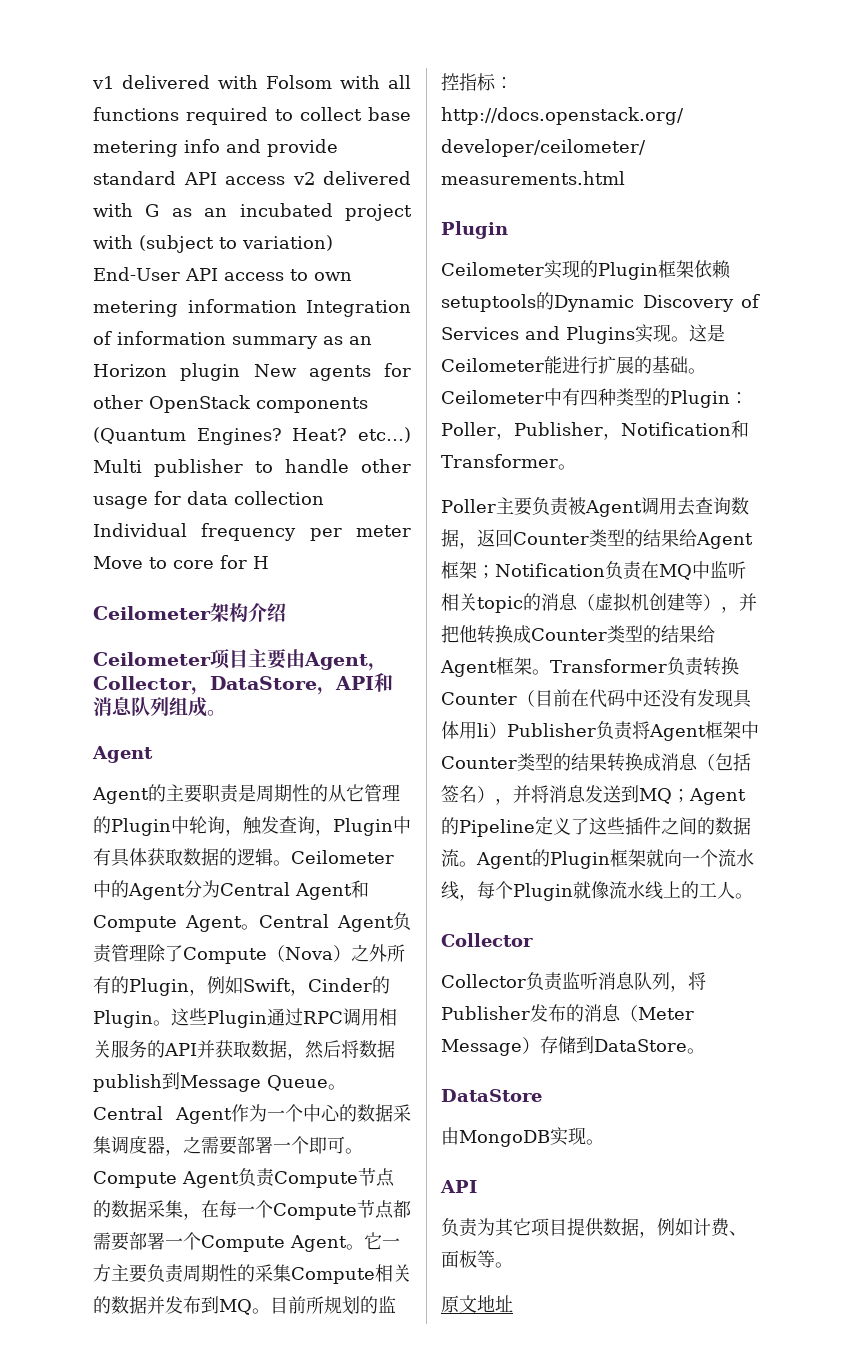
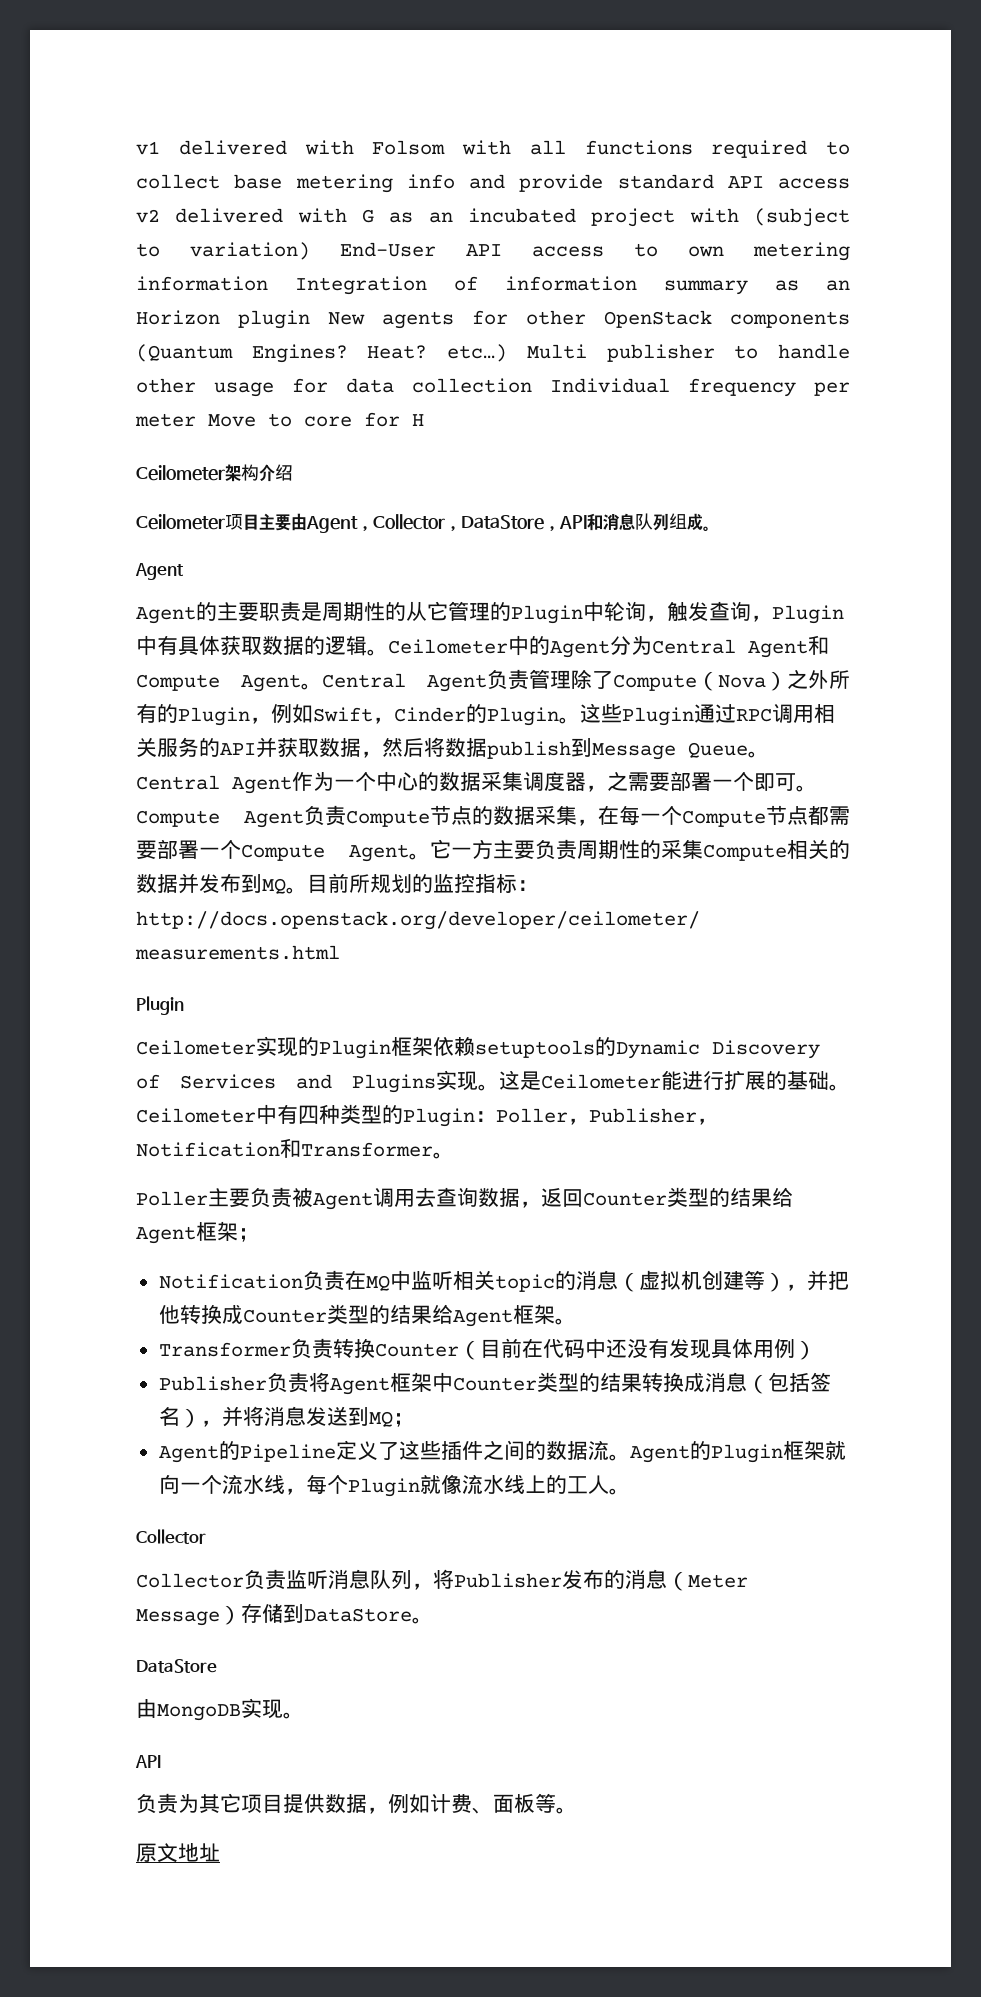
- Poller主要负责被Agent调用去查询数据，返回Counter类型的结果给Agent框架；Notification负责在MQ中监听相关topic的消息（虚拟机创建等），并把他转换成Counter类型的结果给Agent框架。Transformer负责转换Counter（目前在代码中还没有发现具体用li）Publisher负责将Agent框架中Counter类型的结果转换成消息（包括签名），并将消息发送到MQ；Agent的Pipeline定义了这些插件之间的数据流。
+ Poller主要负责被Agent调用去查询数据，返回Counter类型的结果给Agent框架；
+ Notification负责在MQ中监听相关topic的消息（虚拟机创建等），并把他转换成Counter类型的结果给Agent框架。
+ Transformer负责转换Counter（目前在代码中还没有发现具体用例）
+ Publisher负责将Agent框架中Counter类型的结果转换成消息（包括签名），并将消息发送到MQ；
+ Agent的Pipeline定义了这些插件之间的数据流。

